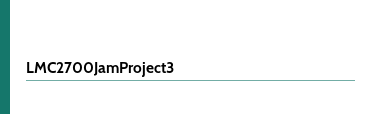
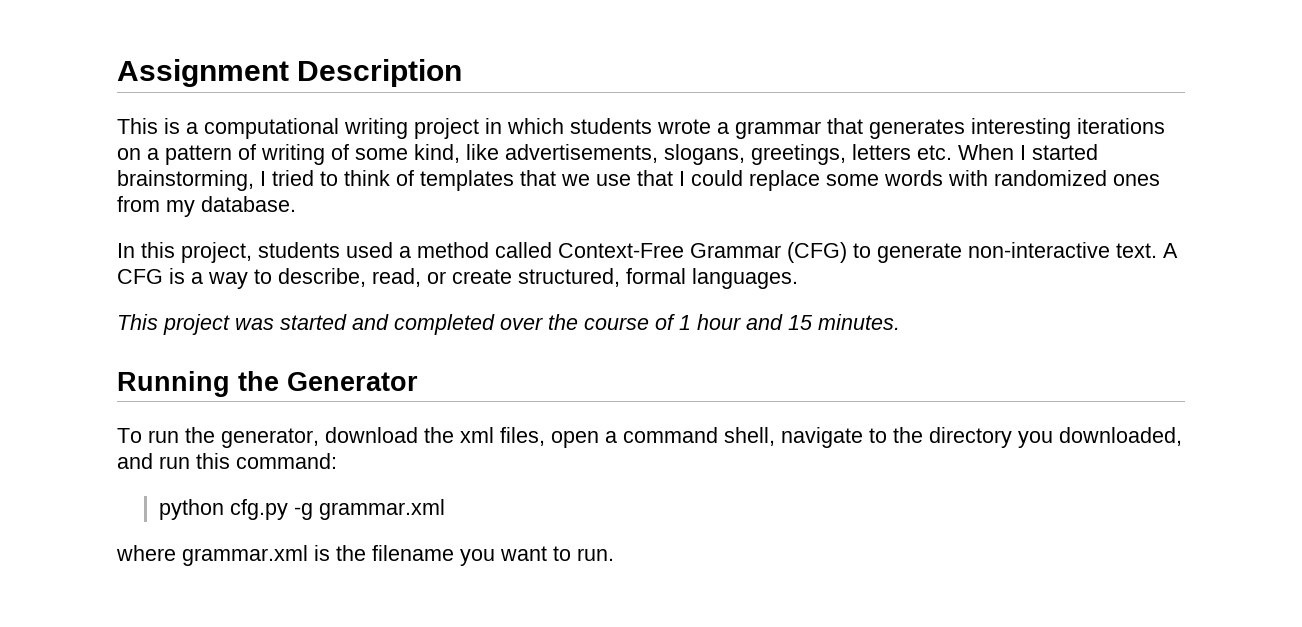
- LMC2700JamProject3
+ Assignment Description
+ This is a computational writing project in which students wrote a grammar that generates interesting iterations on a pattern of writing of some kind, like advertisements, slogans, greetings, letters etc. When I started brainstorming, I tried to think of templates that we use that I could replace some words with randomized ones from my database.
+ In this project, students used a method called Context-Free Grammar (CFG) to generate non-interactive text. A CFG is a way to describe, read, or create structured, formal languages.
+ This project was started and completed over the course of 1 hour and 15 minutes.
+ Running the Generator
+ To run the generator, download the xml files, open a command shell, navigate to the directory you downloaded, and run this command:
+ python cfg.py -g grammar.xml
+ where grammar.xml is the filename you want to run.

